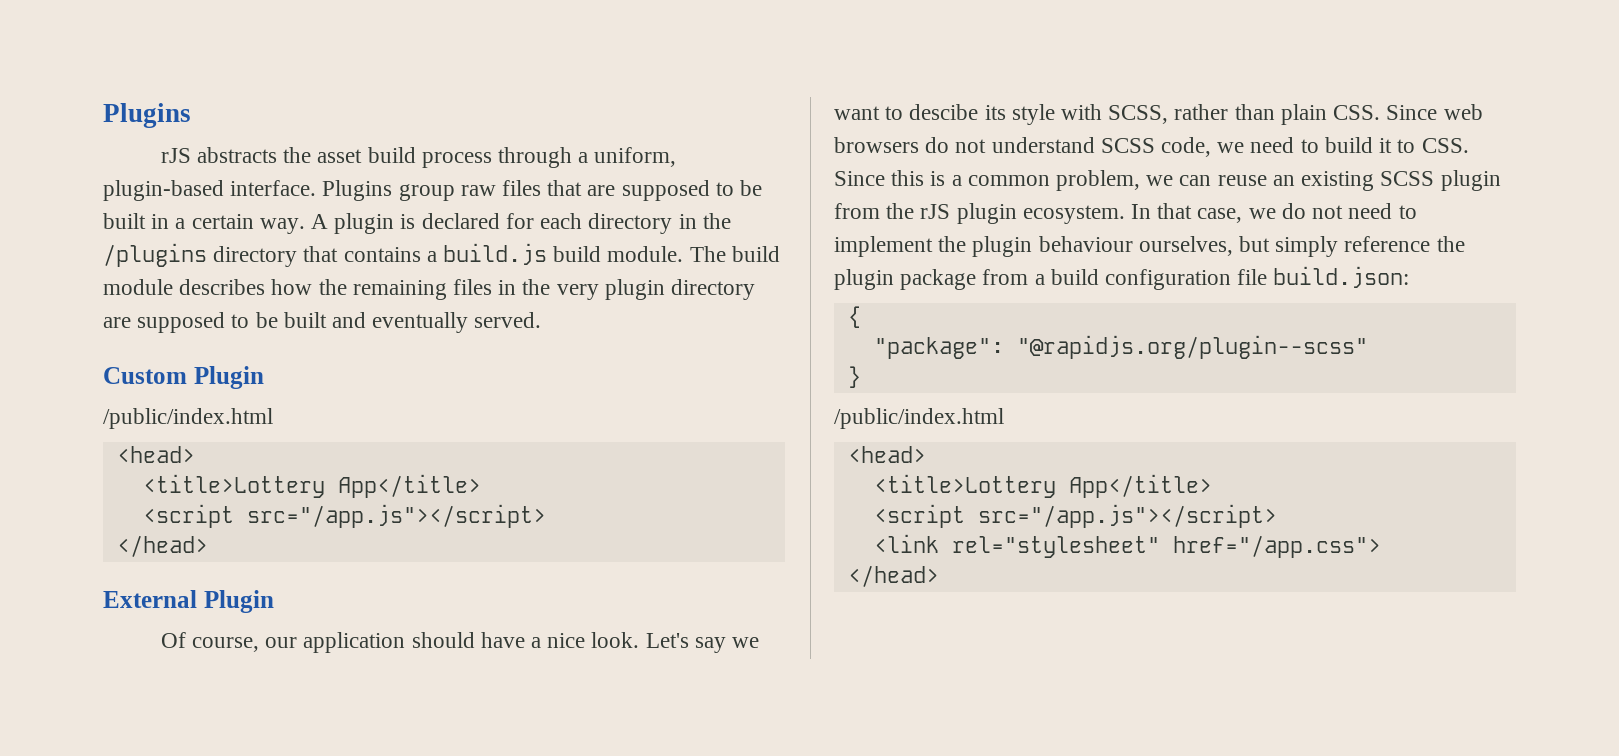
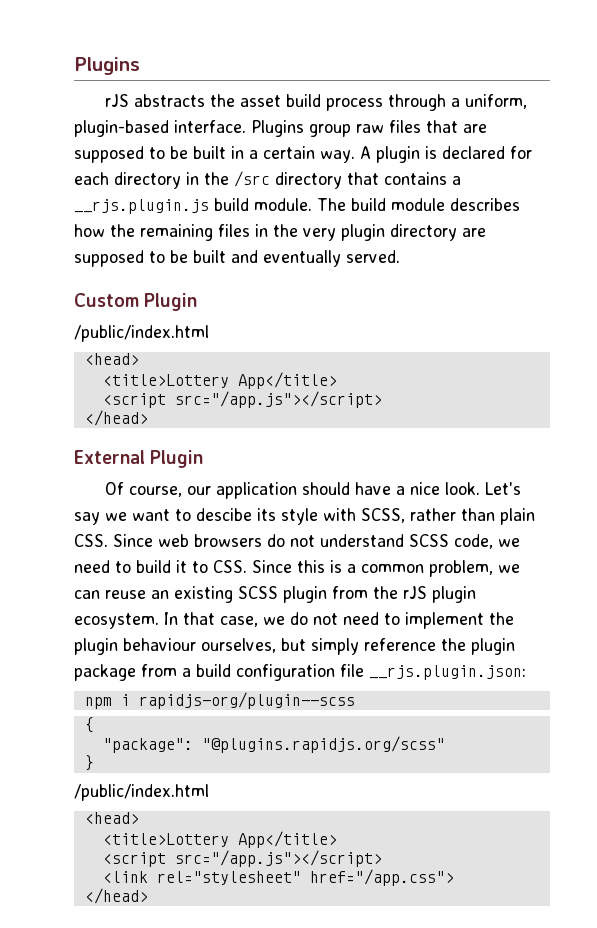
- A plugin is declared for each directory in the /plugins directory that contains a build.js build module.
+ A plugin is declared for each directory in the /src directory that contains a __rjs.plugin.js build module.
- In that case, we do not need to implement the plugin behaviour ourselves, but simply reference the plugin package from a build configuration file build.json:
+ In that case, we do not need to implement the plugin behaviour ourselves, but simply reference the plugin package from a build configuration file __rjs.plugin.json:
+ npm i rapidjs-org/plugin--scss
- "package": "@rapidjs.org/plugin--scss"
+ "package": "@plugins.rapidjs.org/scss"

